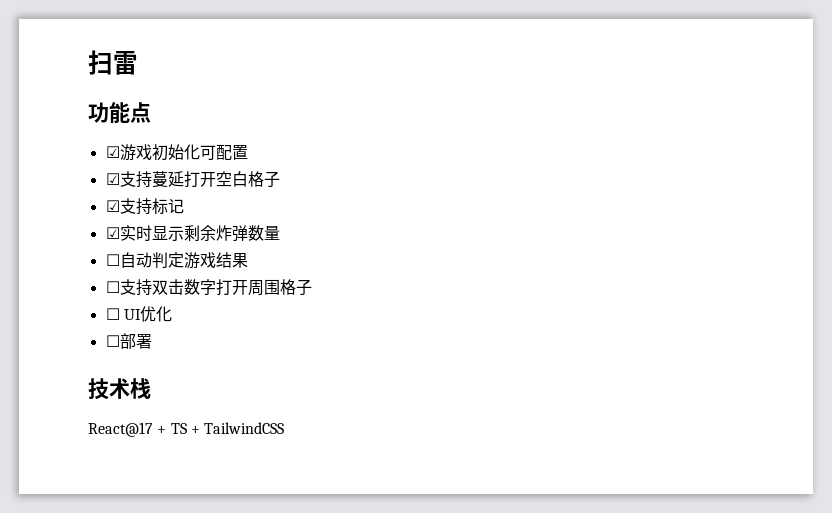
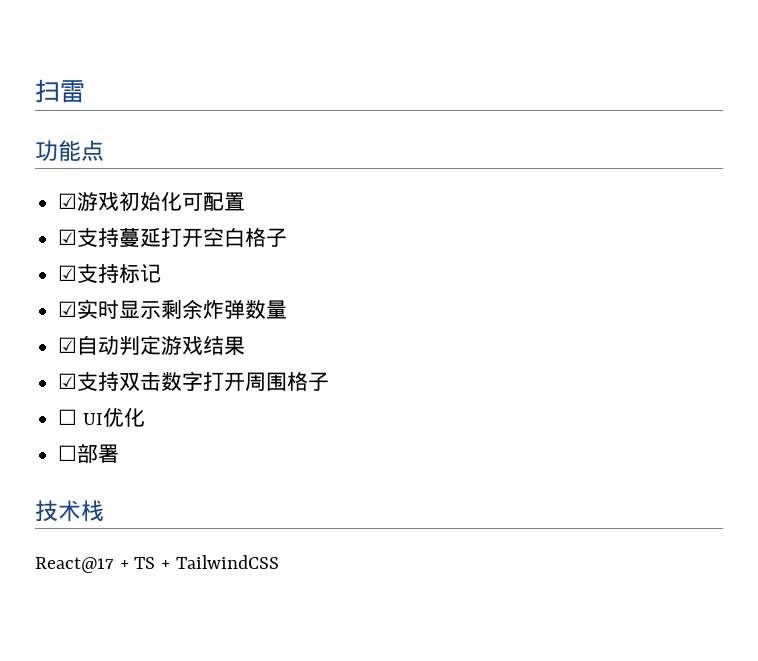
- ☐自动判定游戏结果
+ ☑自动判定游戏结果
- ☐支持双击数字打开周围格子
+ ☑支持双击数字打开周围格子

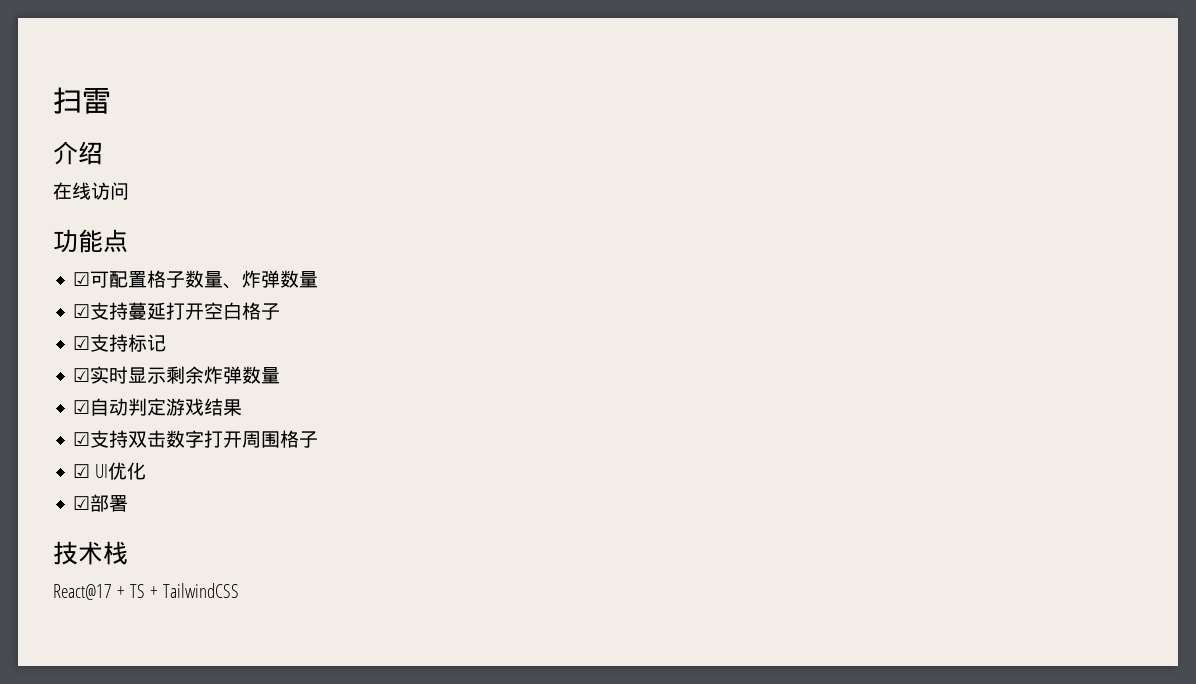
+ 介绍
+ 在线访问
- ☑游戏初始化可配置
+ ☑可配置格子数量、炸弹数量
- ☐ UI优化
+ ☑ UI优化
- ☐部署
+ ☑部署

